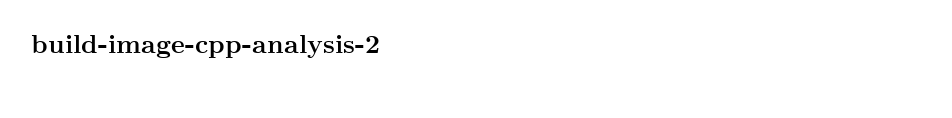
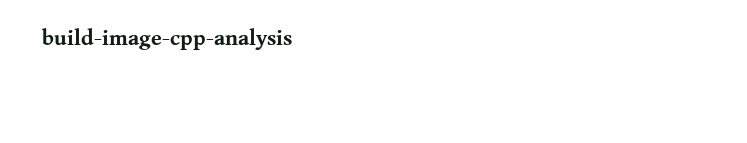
- build-image-cpp-analysis-2
+ build-image-cpp-analysis

